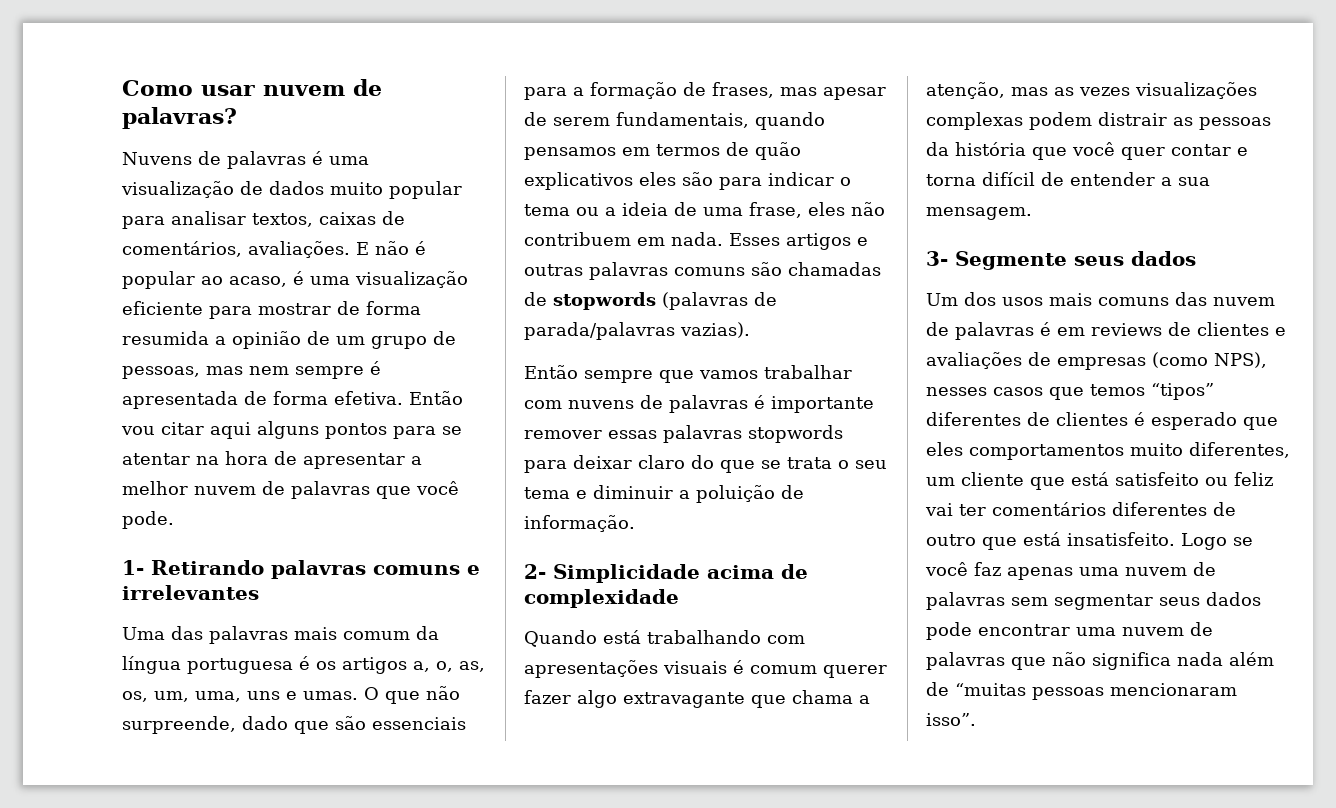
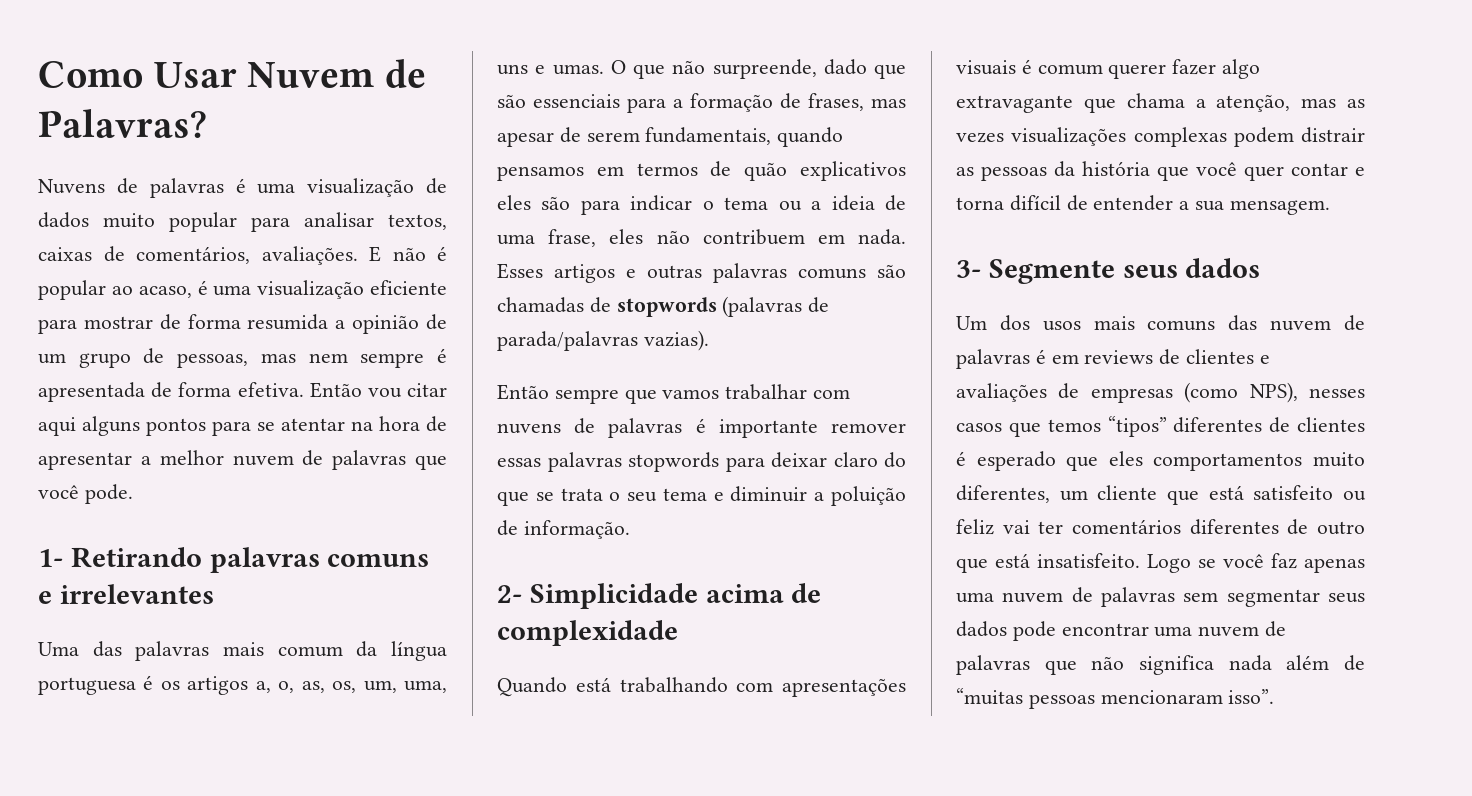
- Como usar nuvem de palavras?
+ Como Usar Nuvem de Palavras?

